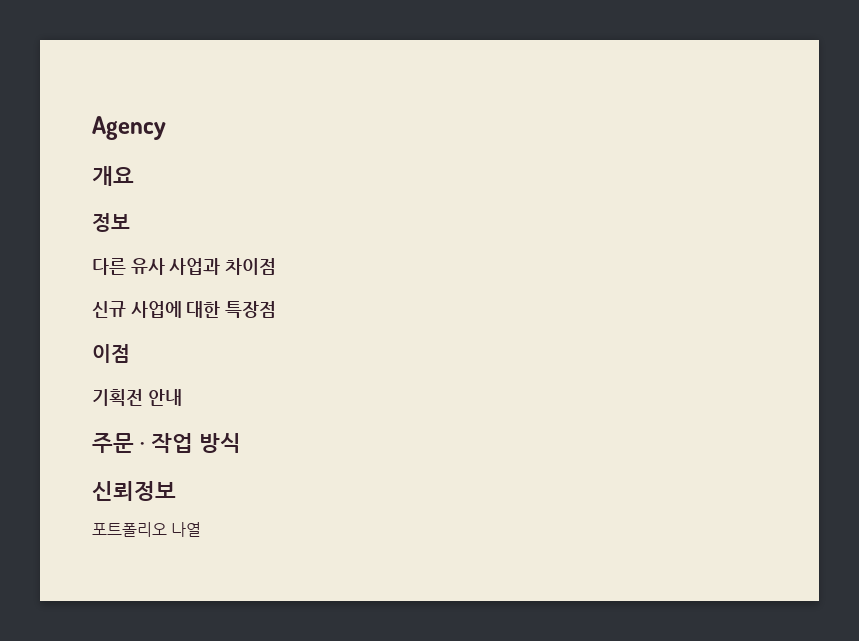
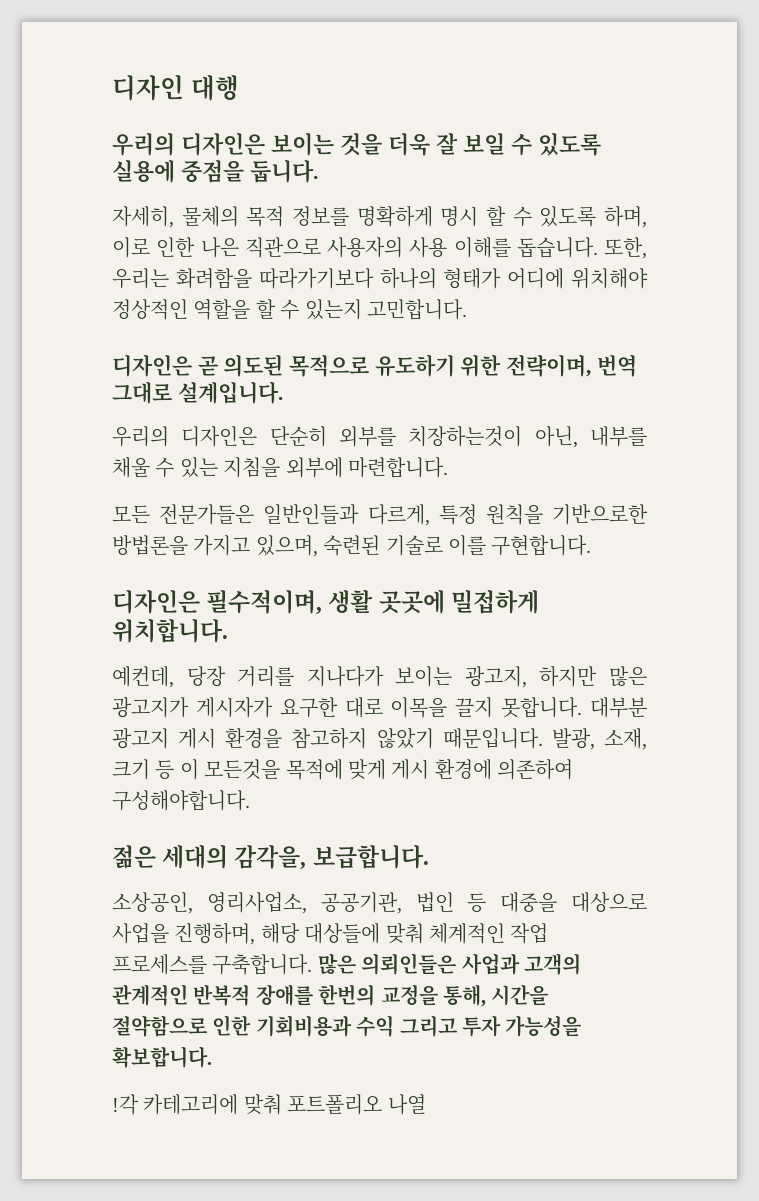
- Agency
- 개요
- 정보
- 다른 유사 사업과 차이점
- 신규 사업에 대한 특장점
- 이점
- 기획전 안내
- 주문 · 작업 방식
- 신뢰정보
- 포트폴리오 나열
+ 디자인 대행
+ 우리의 디자인은 보이는 것을 더욱 잘 보일 수 있도록 실용에 중점을 둡니다.
+ 자세히, 물체의 목적 정보를 명확하게 명시 할 수 있도록 하며, 이로 인한 나은 직관으로 사용자의 사용 이해를 돕습니다. 또한, 우리는 화려함을 따라가기보다 하나의 형태가 어디에 위치해야 정상적인 역할을 할 수 있는지 고민합니다.
+ 디자인은 곧 의도된 목적으로 유도하기 위한 전략이며, 번역 그대로 설계입니다.
+ 우리의 디자인은 단순히 외부를 치장하는것이 아닌, 내부를 채울 수 있는 지침을 외부에 마련합니다.
+ 모든 전문가들은 일반인들과 다르게, 특정 원칙을 기반으로한 방법론을 가지고 있으며, 숙련된 기술로 이를 구현합니다.
+ 디자인은 필수적이며, 생활 곳곳에 밀접하게 위치합니다.
+ 예컨데, 당장 거리를 지나다가 보이는 광고지, 하지만 많은 광고지가 게시자가 요구한 대로 이목을 끌지 못합니다. 대부분 광고지 게시 환경을 참고하지 않았기 때문입니다. 발광, 소재, 크기 등 이 모든것을 목적에 맞게 게시 환경에 의존하여 구성해야합니다.
+ 젊은 세대의 감각을, 보급합니다.
+ 소상공인, 영리사업소, 공공기관, 법인 등 대중을 대상으로 사업을 진행하며, 해당 대상들에 맞춰 체계적인 작업 프로세스를 구축합니다. 많은 의뢰인들은 사업과 고객의 관계적인 반복적 장애를 한번의 교정을 통해, 시간을 절약함으로 인한 기회비용과 수익 그리고 투자 가능성을 확보합니다.
+ !각 카테고리에 맞춰 포트폴리오 나열

